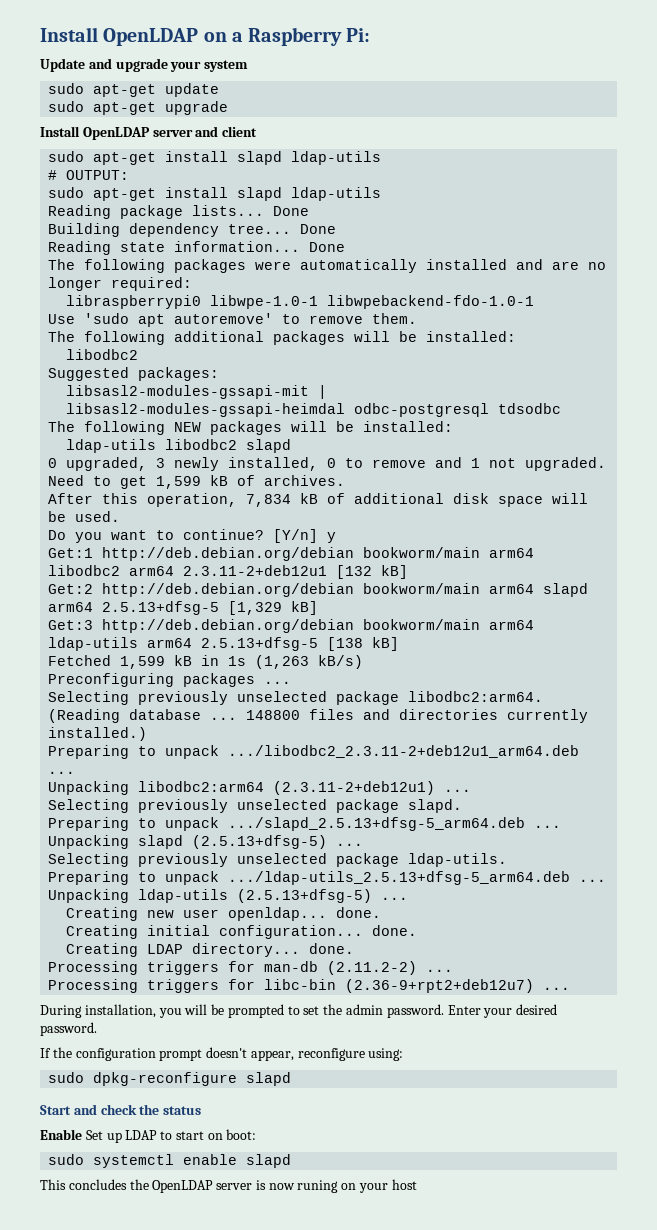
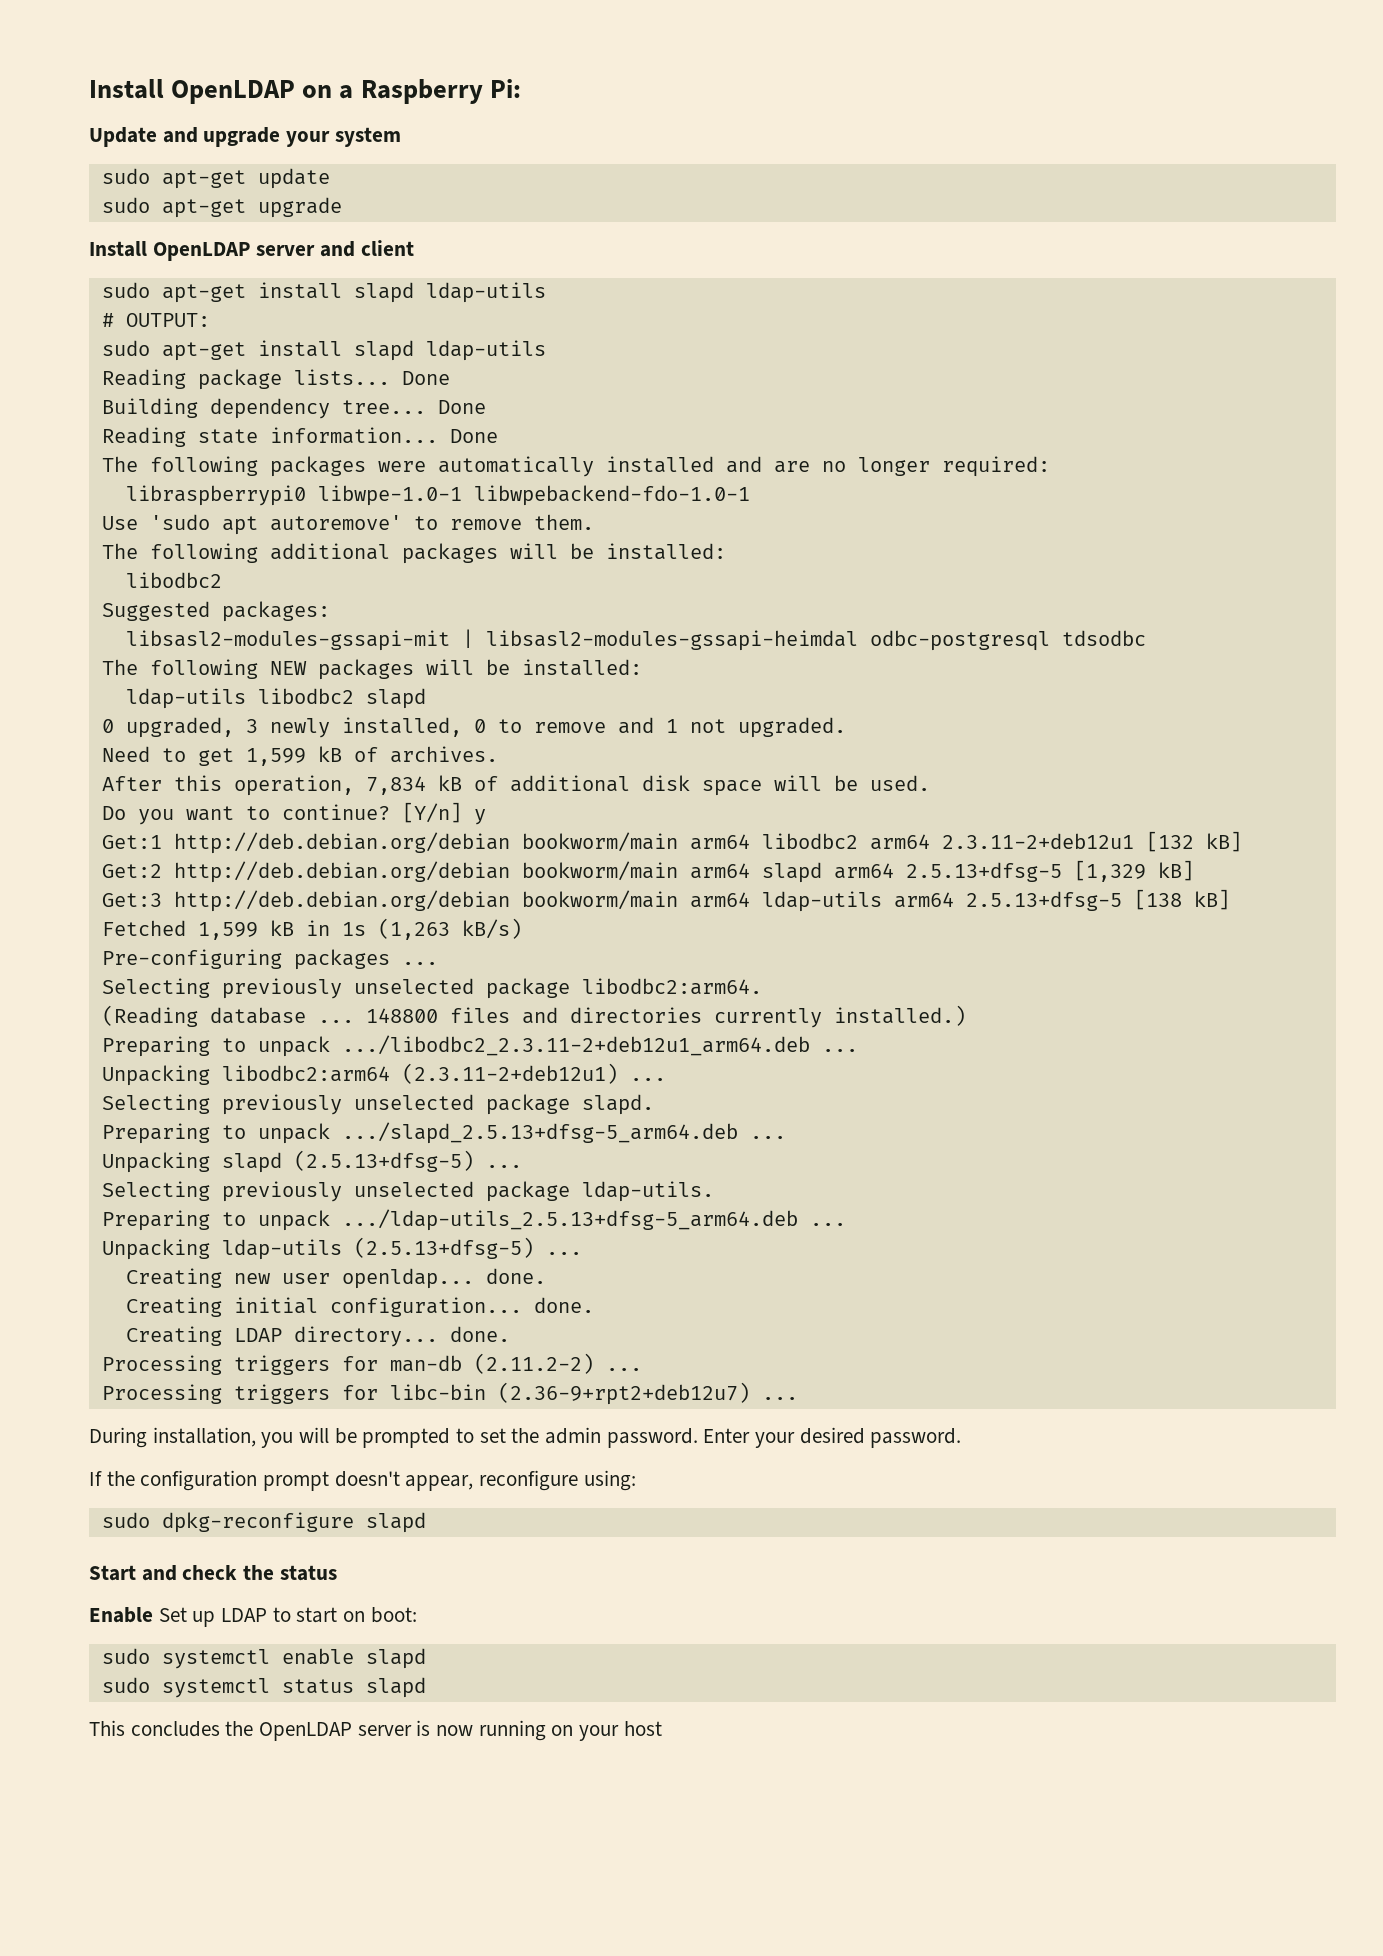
- Preconfiguring packages ...
+ Pre-configuring packages ...
+ sudo systemctl status slapd
- This concludes the OpenLDAP server is now runing on your host
+ This concludes the OpenLDAP server is now running on your host

